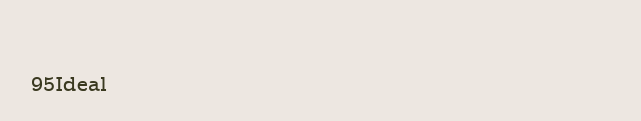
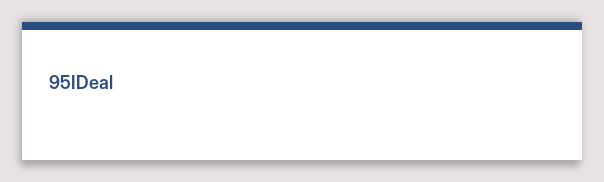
- 95Ideal
+ 95IDeal

